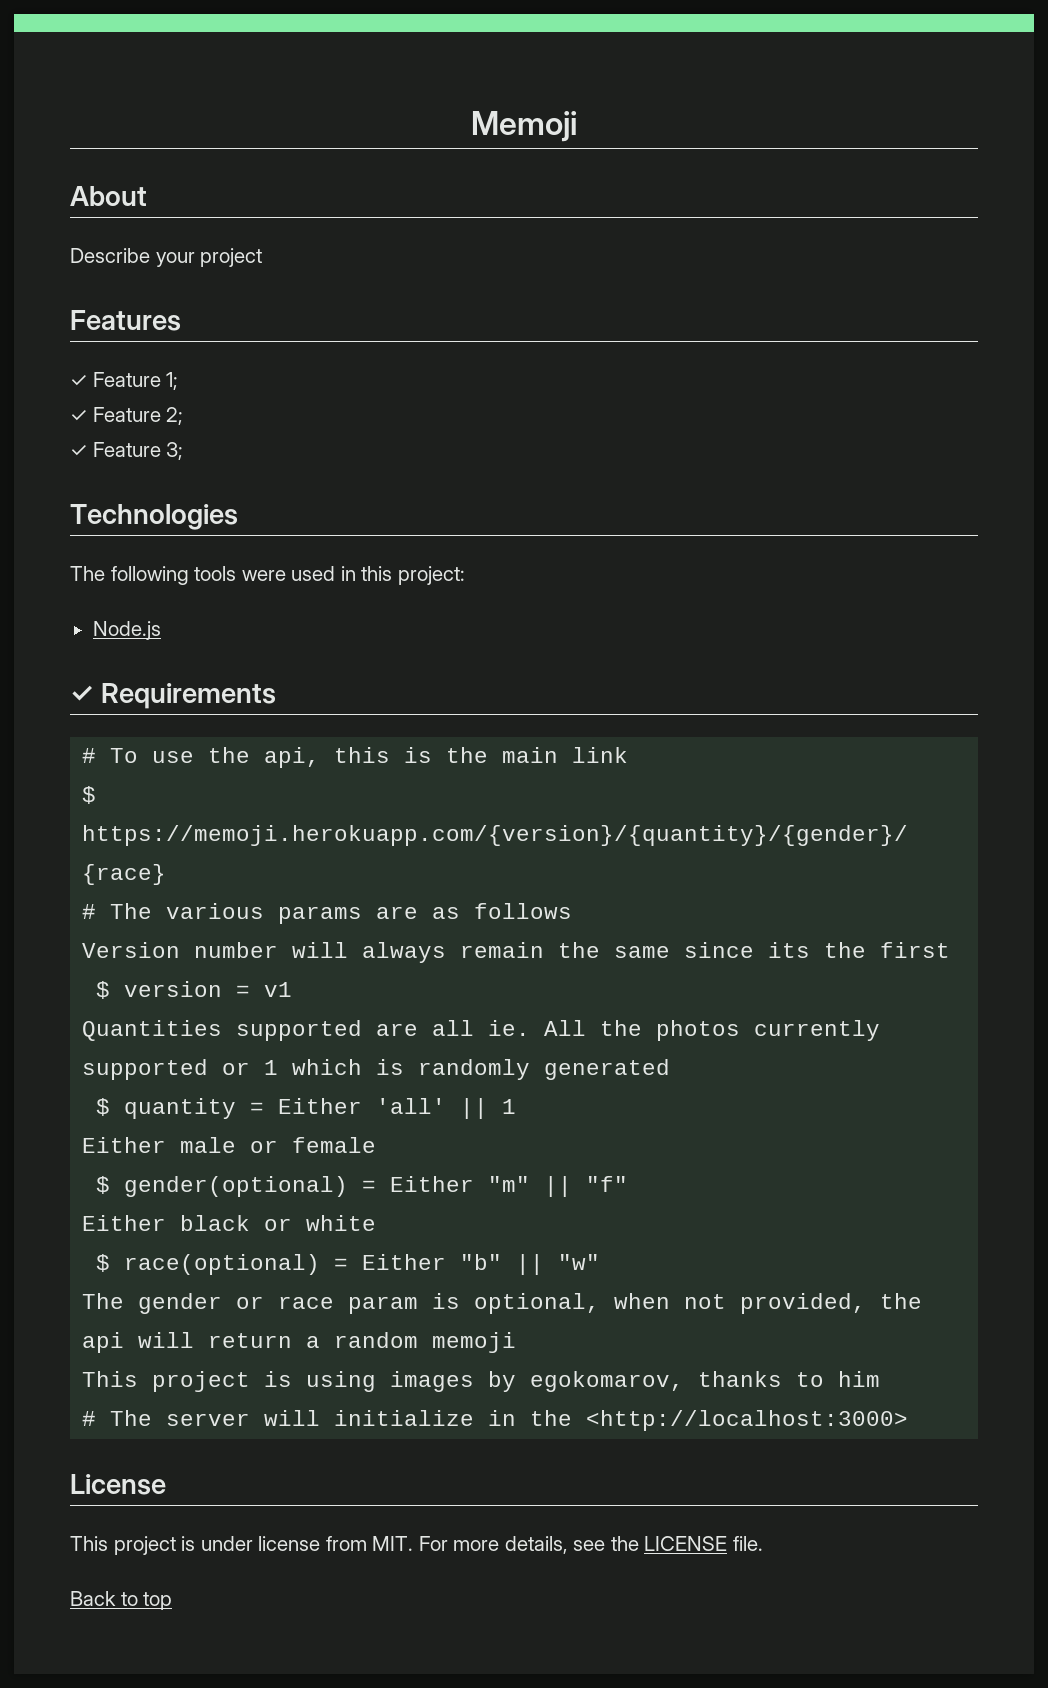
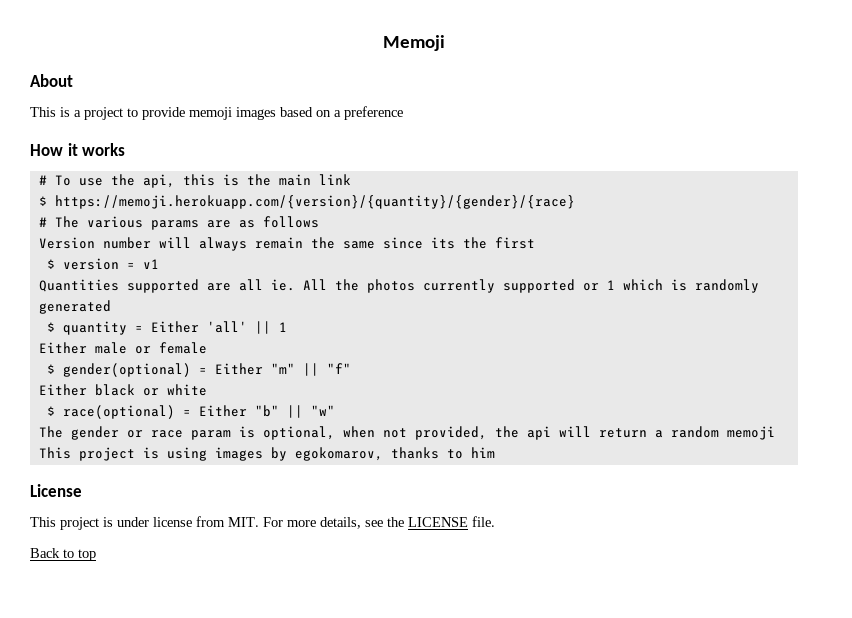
- Describe your project
- Features
- ✓ Feature 1;
- ✓ Feature 2;
- ✓ Feature 3;
- Technologies
- The following tools were used in this project:
- Node.js
- ✓ Requirements
+ This is a project to provide memoji images based on a preference
+ How it works
- # The server will initialize in the <http://localhost:3000>

